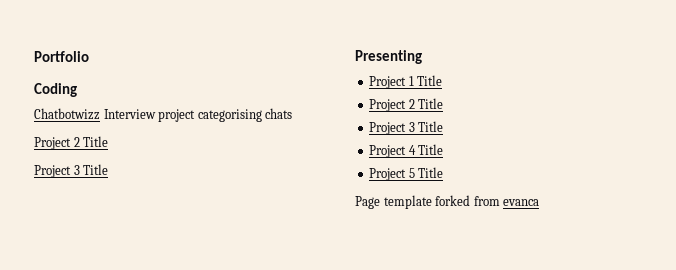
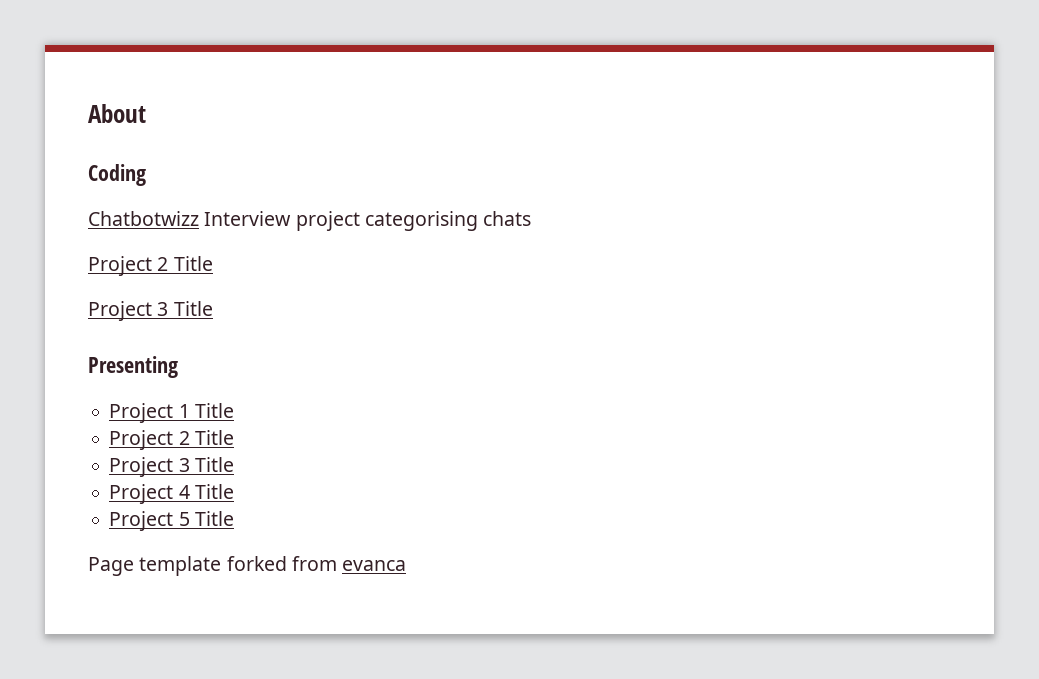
- Portfolio
+ About

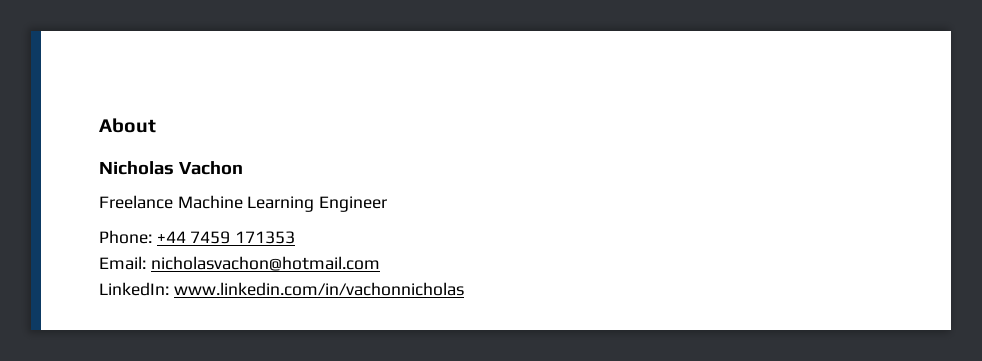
- Coding
- Chatbotwizz Interview project categorising chats
- Project 2 Title
- Project 3 Title
- Presenting
- Project 1 Title
- Project 2 Title
- Project 3 Title
- Project 4 Title
- Project 5 Title
- Page template forked from evanca
+ Nicholas Vachon
+ Freelance Machine Learning Engineer
+ Phone: +44 7459 171353
+ Email: nicholasvachon@hotmail.com
+ LinkedIn: www.linkedin.com/in/vachonnicholas

